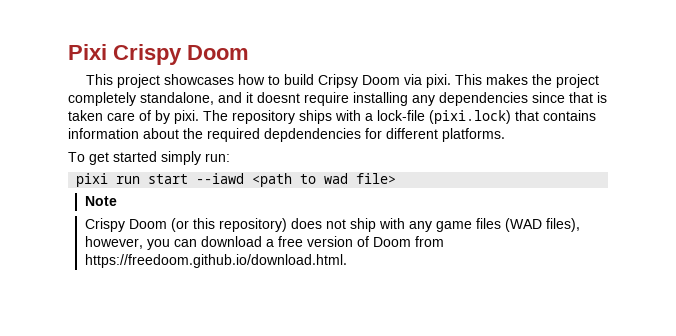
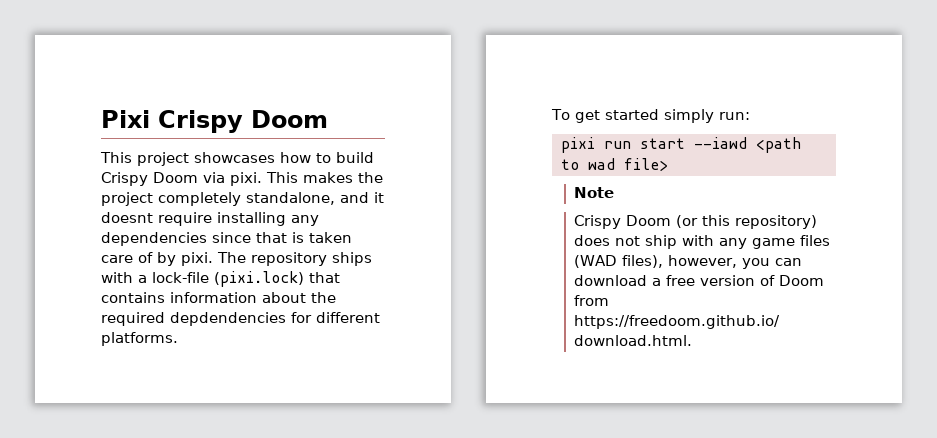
- This project showcases how to build Cripsy Doom via pixi.
+ This project showcases how to build Crispy Doom via pixi.

